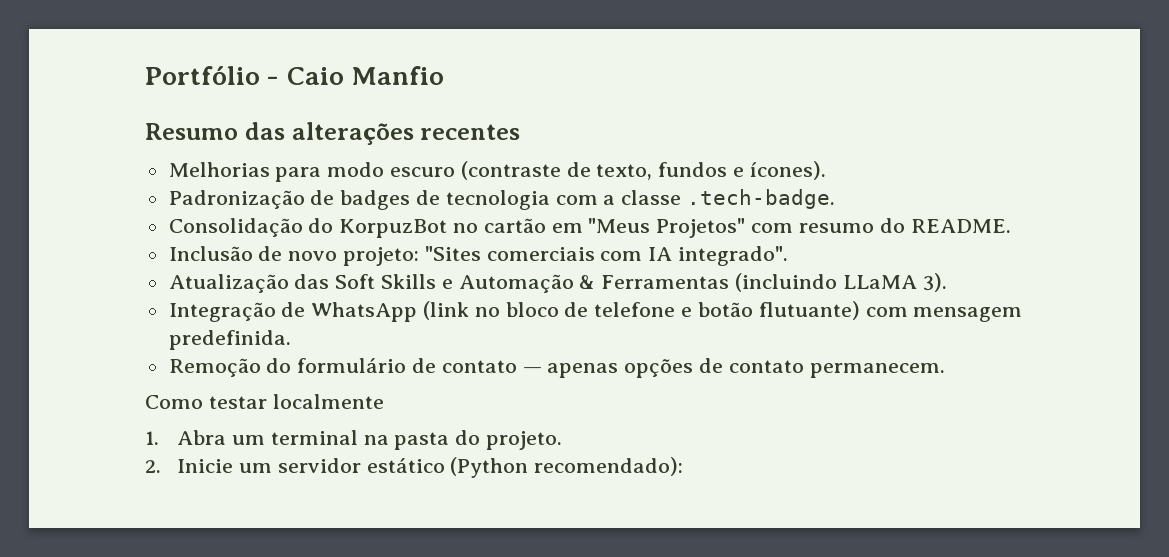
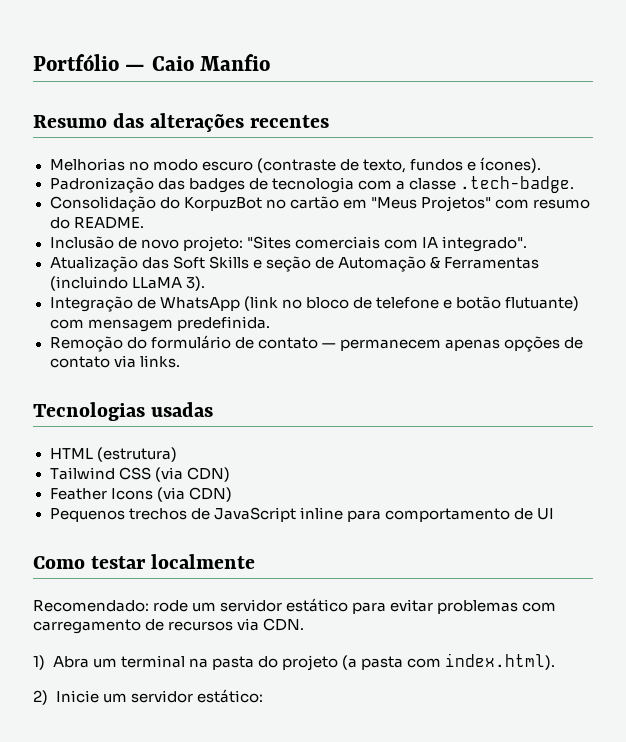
- Portfólio - Caio Manfio
+ Portfólio — Caio Manfio
- Melhorias para modo escuro (contraste de texto, fundos e ícones).
+ Melhorias no modo escuro (contraste de texto, fundos e ícones).
- Padronização de badges de tecnologia com a classe .tech-badge.
+ Padronização das badges de tecnologia com a classe .tech-badge.
- Atualização das Soft Skills e Automação & Ferramentas (incluindo LLaMA 3).
+ Atualização das Soft Skills e seção de Automação & Ferramentas (incluindo LLaMA 3).
- Remoção do formulário de contato — apenas opções de contato permanecem.
+ Remoção do formulário de contato — permanecem apenas opções de contato via links.
+ Tecnologias usadas
+ HTML (estrutura)
+ Tailwind CSS (via CDN)
+ Feather Icons (via CDN)
+ Pequenos trechos de JavaScript inline para comportamento de UI
  Como testar localmente
- 1. Abra um terminal na pasta do projeto.
- 2. Inicie um servidor estático (Python recomendado):
+ Recomendado: rode um servidor estático para evitar problemas com carregamento de recursos via CDN.
+ 1) Abra um terminal na pasta do projeto (a pasta com index.html).
+ 2) Inicie um servidor estático:

